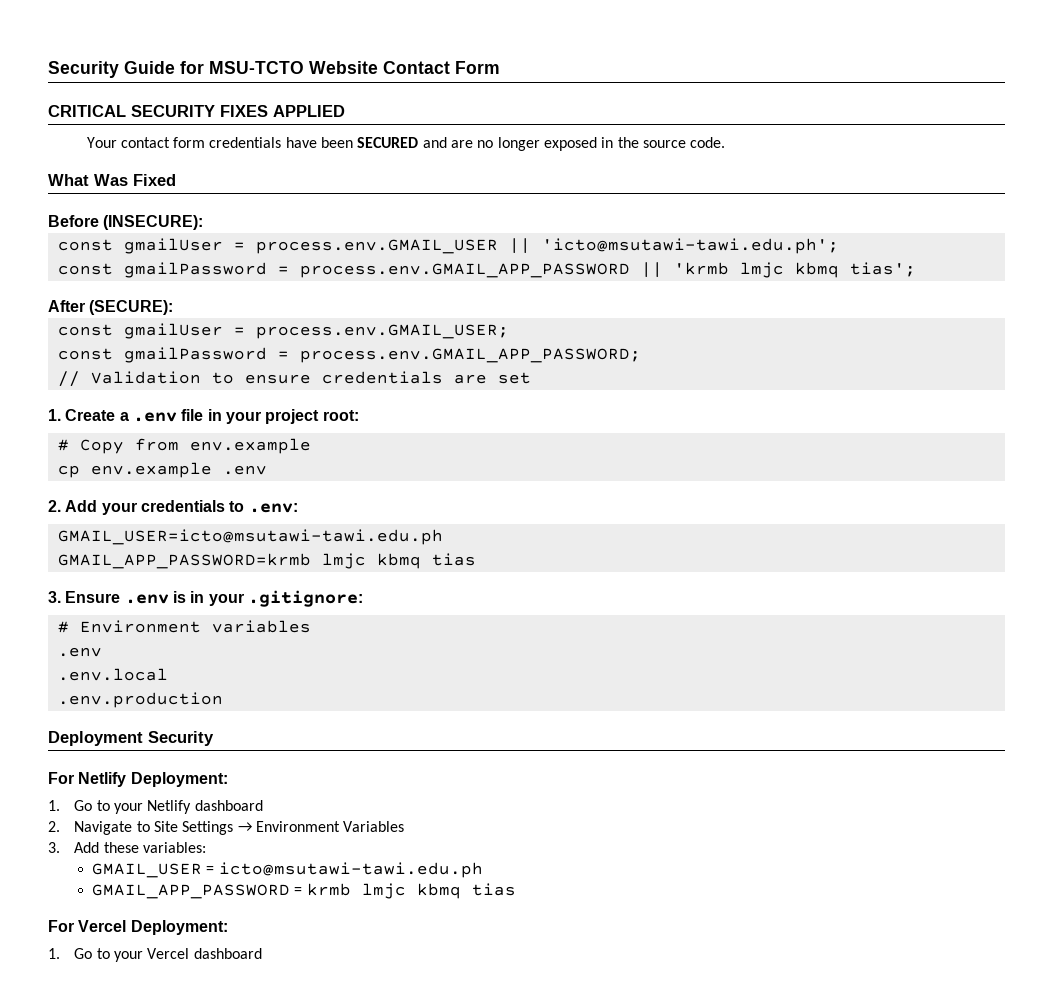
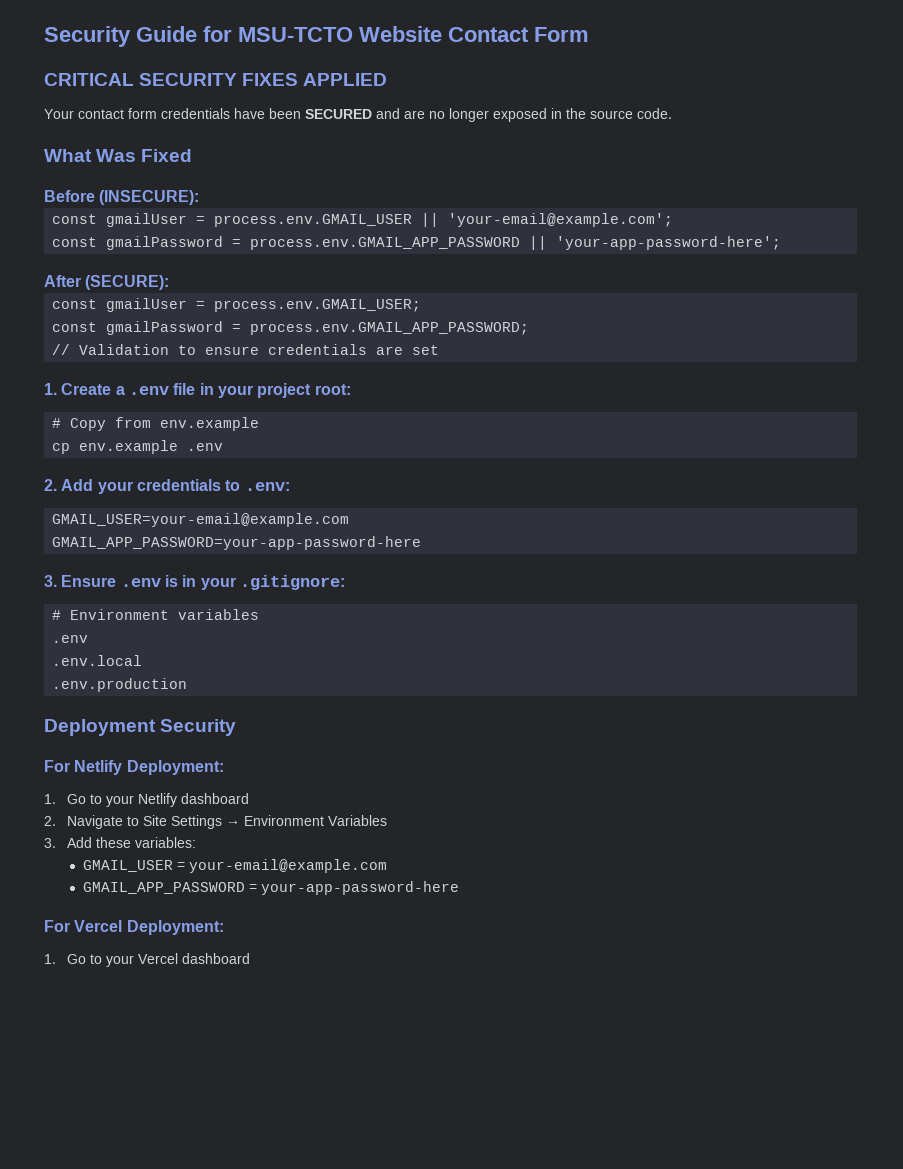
- const gmailUser = process.env.GMAIL_USER || 'icto@msutawi-tawi.edu.ph';
+ const gmailUser = process.env.GMAIL_USER || 'your-email@example.com';
- const gmailPassword = process.env.GMAIL_APP_PASSWORD || 'krmb lmjc kbmq tias';
+ const gmailPassword = process.env.GMAIL_APP_PASSWORD || 'your-app-password-here';
- GMAIL_USER=icto@msutawi-tawi.edu.ph
- GMAIL_APP_PASSWORD=krmb lmjc kbmq tias
+ GMAIL_USER=your-email@example.com
+ GMAIL_APP_PASSWORD=your-app-password-here
- GMAIL_USER = icto@msutawi-tawi.edu.ph
+ GMAIL_USER = your-email@example.com
- GMAIL_APP_PASSWORD = krmb lmjc kbmq tias
+ GMAIL_APP_PASSWORD = your-app-password-here

